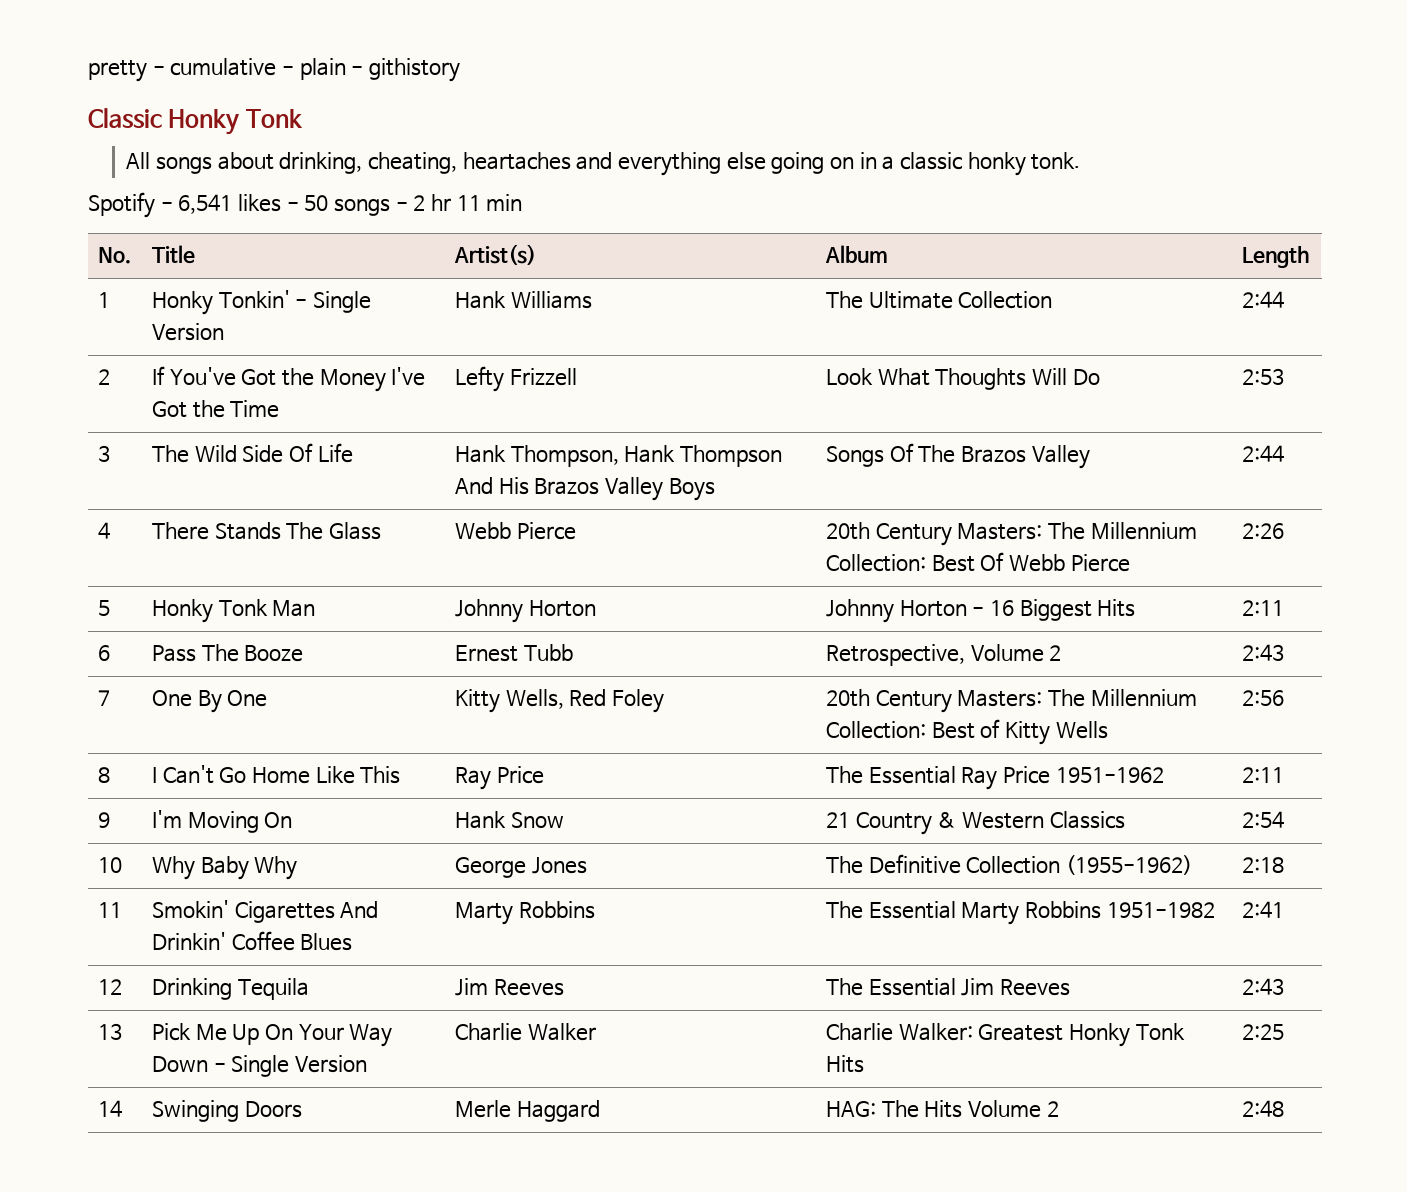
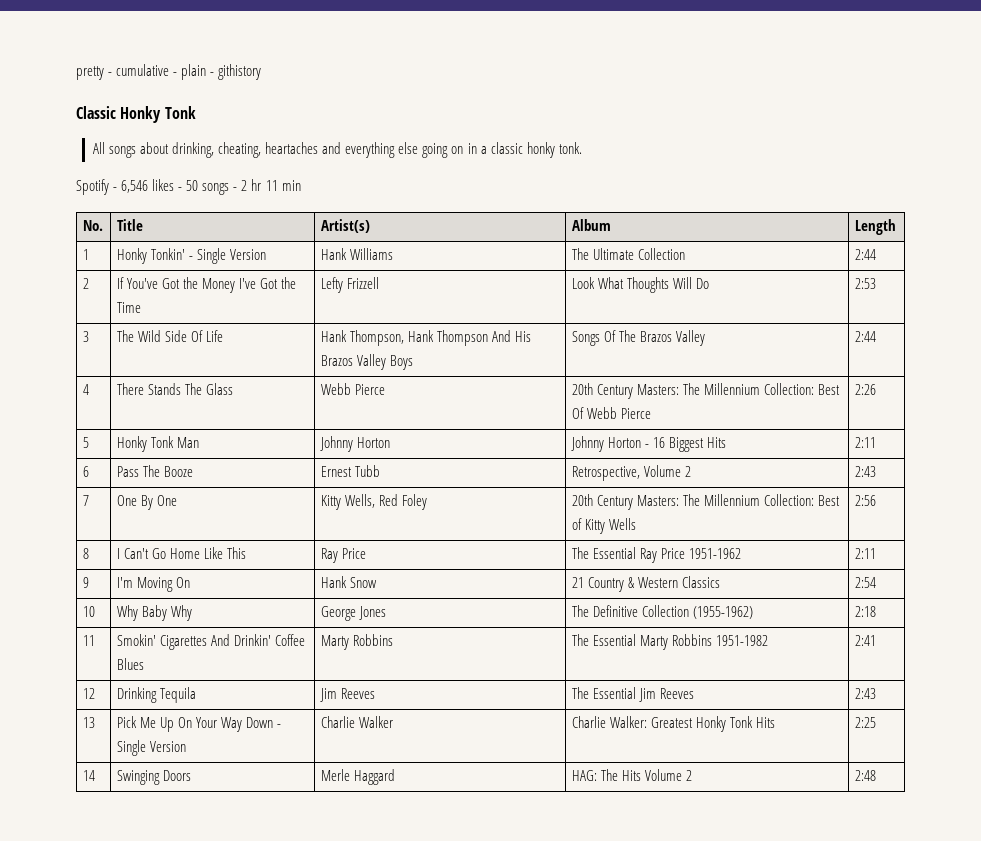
- Spotify - 6,541 likes - 50 songs - 2 hr 11 min
+ Spotify - 6,546 likes - 50 songs - 2 hr 11 min

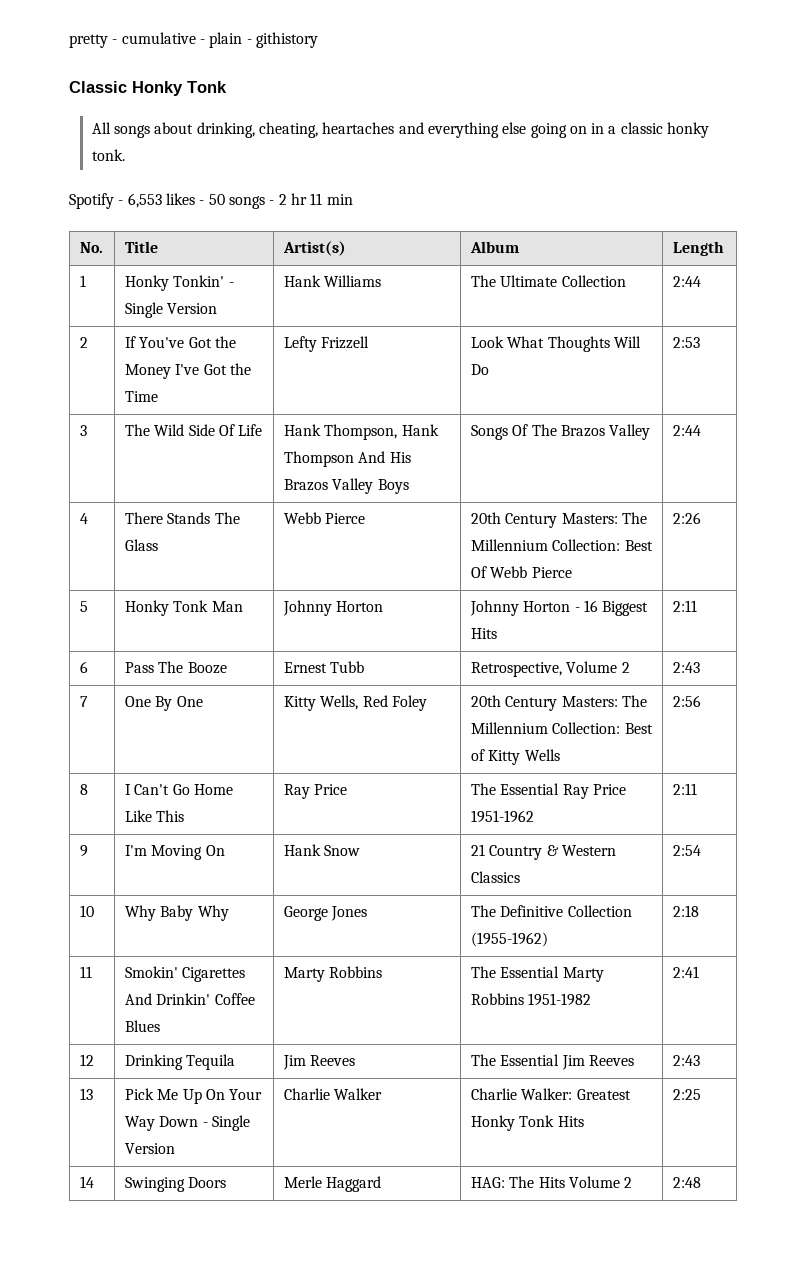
- Spotify - 6,546 likes - 50 songs - 2 hr 11 min
+ Spotify - 6,553 likes - 50 songs - 2 hr 11 min

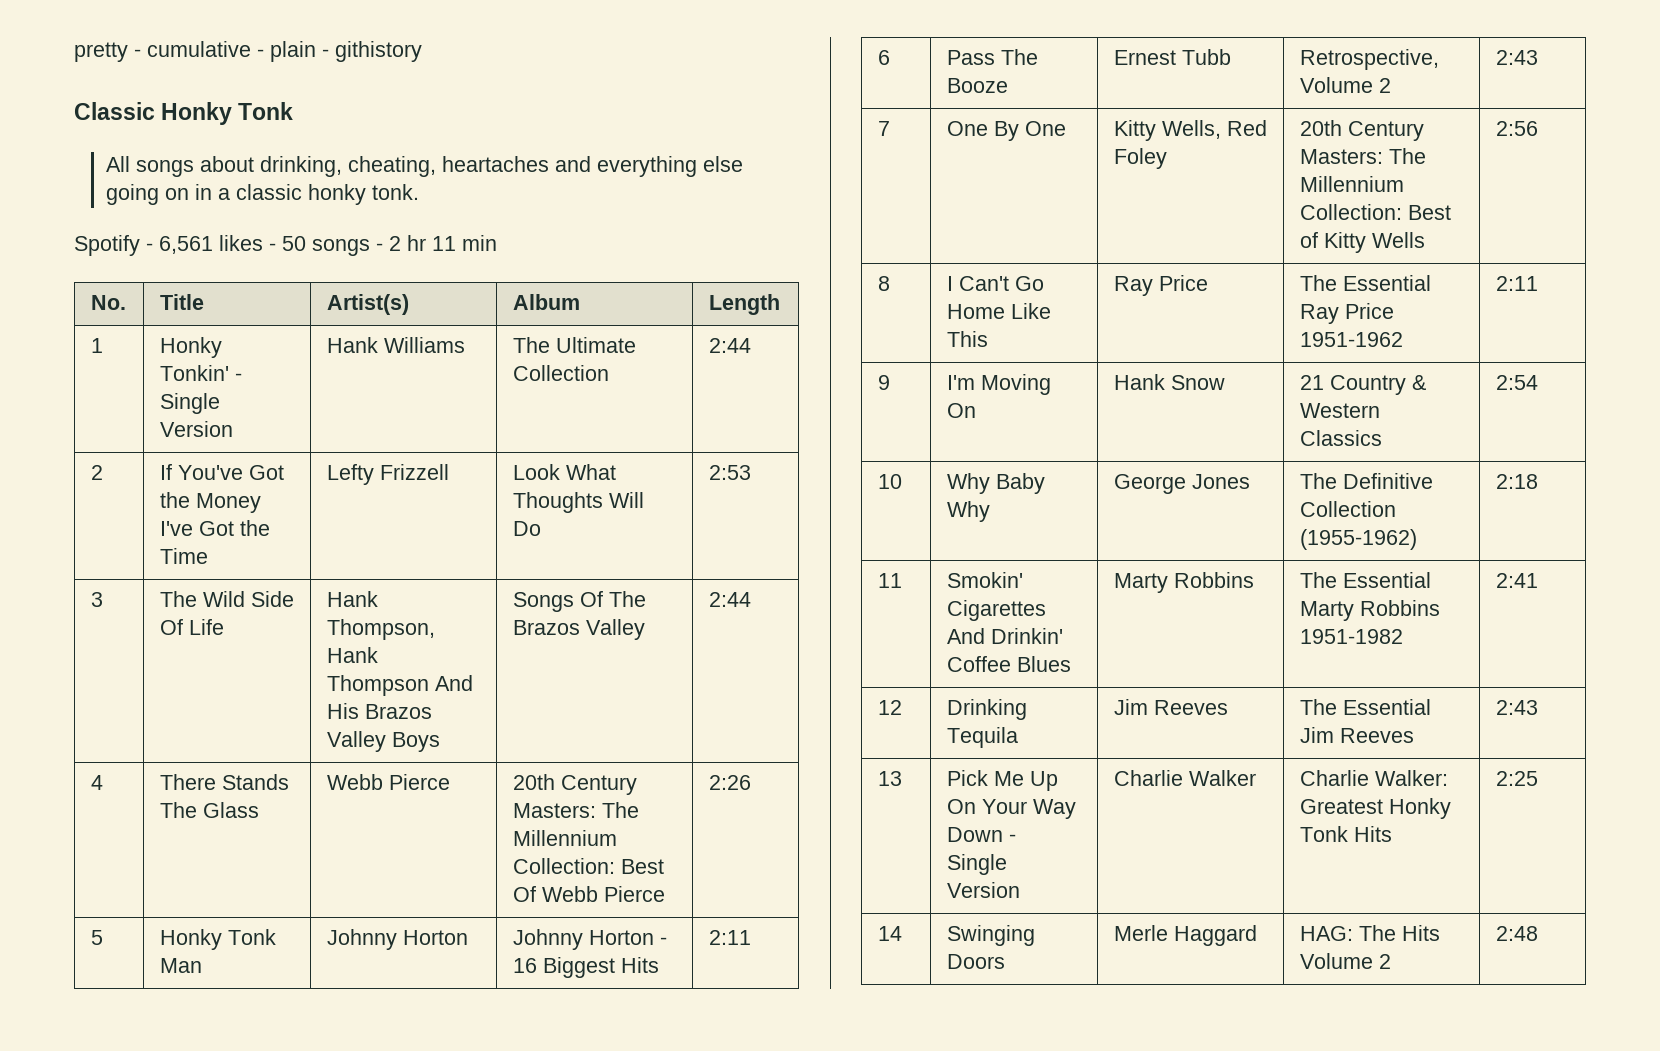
- Spotify - 6,553 likes - 50 songs - 2 hr 11 min
+ Spotify - 6,561 likes - 50 songs - 2 hr 11 min

